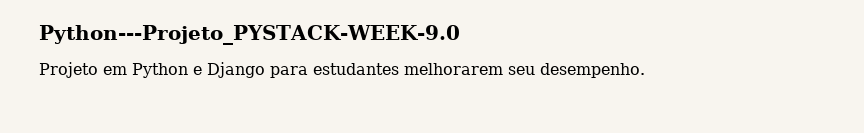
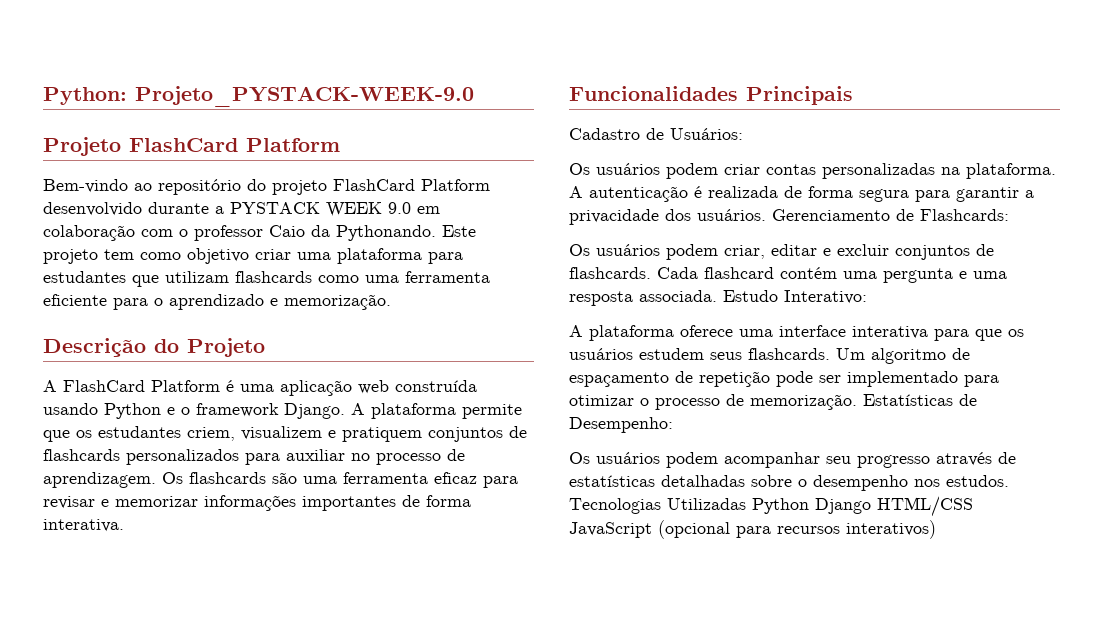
- Python---Projeto_PYSTACK-WEEK-9.0
- Projeto em Python e Django para estudantes melhorarem seu desempenho.
+ Python: Projeto_PYSTACK-WEEK-9.0
+ Projeto FlashCard Platform
+ Bem-vindo ao repositório do projeto FlashCard Platform desenvolvido durante a PYSTACK WEEK 9.0 em colaboração com o professor Caio da Pythonando. Este projeto tem como objetivo criar uma plataforma para estudantes que utilizam flashcards como uma ferramenta eficiente para o aprendizado e memorização.
+ Descrição do Projeto
+ A FlashCard Platform é uma aplicação web construída usando Python e o framework Django. A plataforma permite que os estudantes criem, visualizem e pratiquem conjuntos de flashcards personalizados para auxiliar no processo de aprendizagem. Os flashcards são uma ferramenta eficaz para revisar e memorizar informações importantes de forma interativa.
+ Funcionalidades Principais
+ Cadastro de Usuários:
+ Os usuários podem criar contas personalizadas na plataforma. A autenticação é realizada de forma segura para garantir a privacidade dos usuários. Gerenciamento de Flashcards:
+ Os usuários podem criar, editar e excluir conjuntos de flashcards. Cada flashcard contém uma pergunta e uma resposta associada. Estudo Interativo:
+ A plataforma oferece uma interface interativa para que os usuários estudem seus flashcards. Um algoritmo de espaçamento de repetição pode ser implementado para otimizar o processo de memorização. Estatísticas de Desempenho:
+ Os usuários podem acompanhar seu progresso através de estatísticas detalhadas sobre o desempenho nos estudos. Tecnologias Utilizadas Python Django HTML/CSS JavaScript (opcional para recursos interativos)

